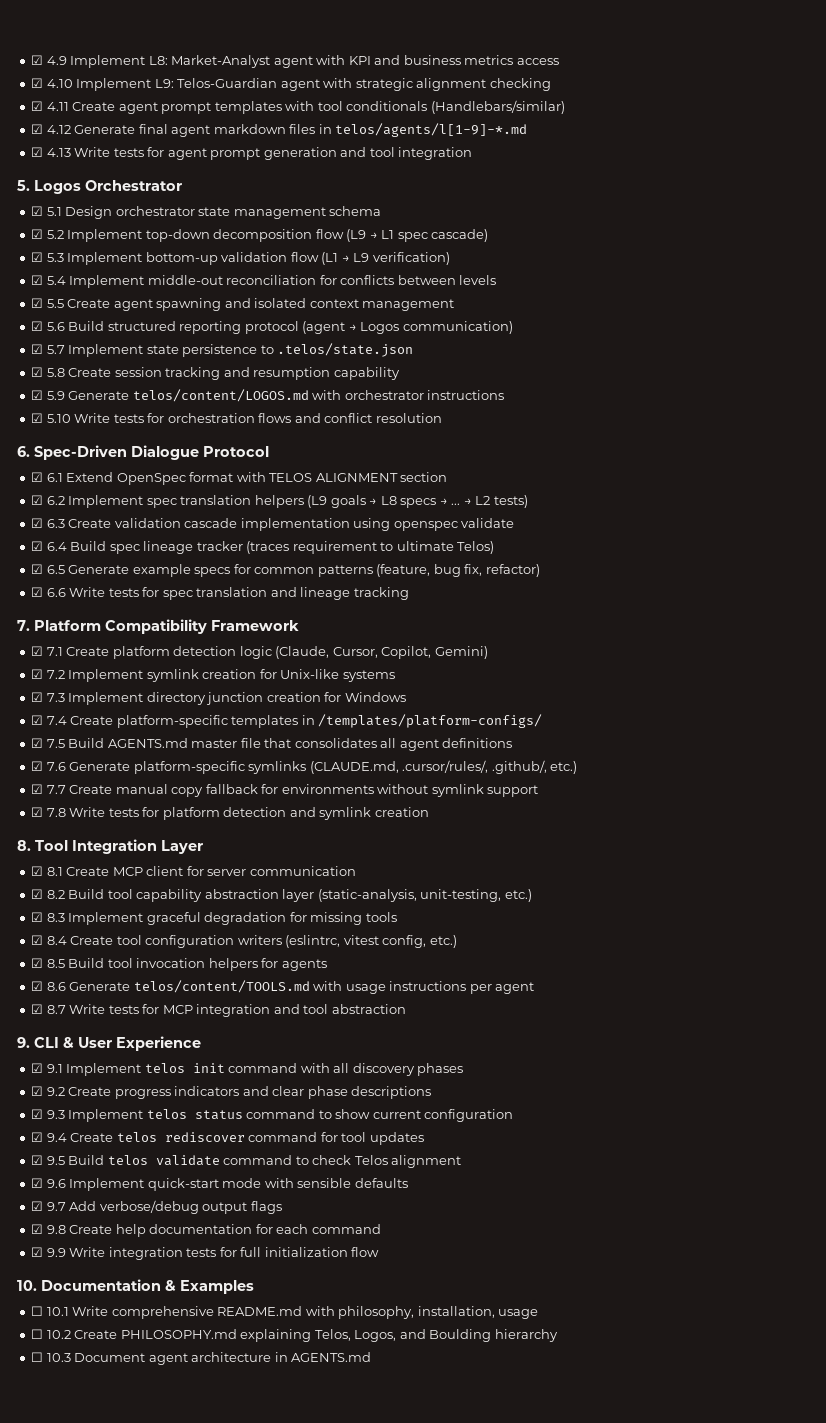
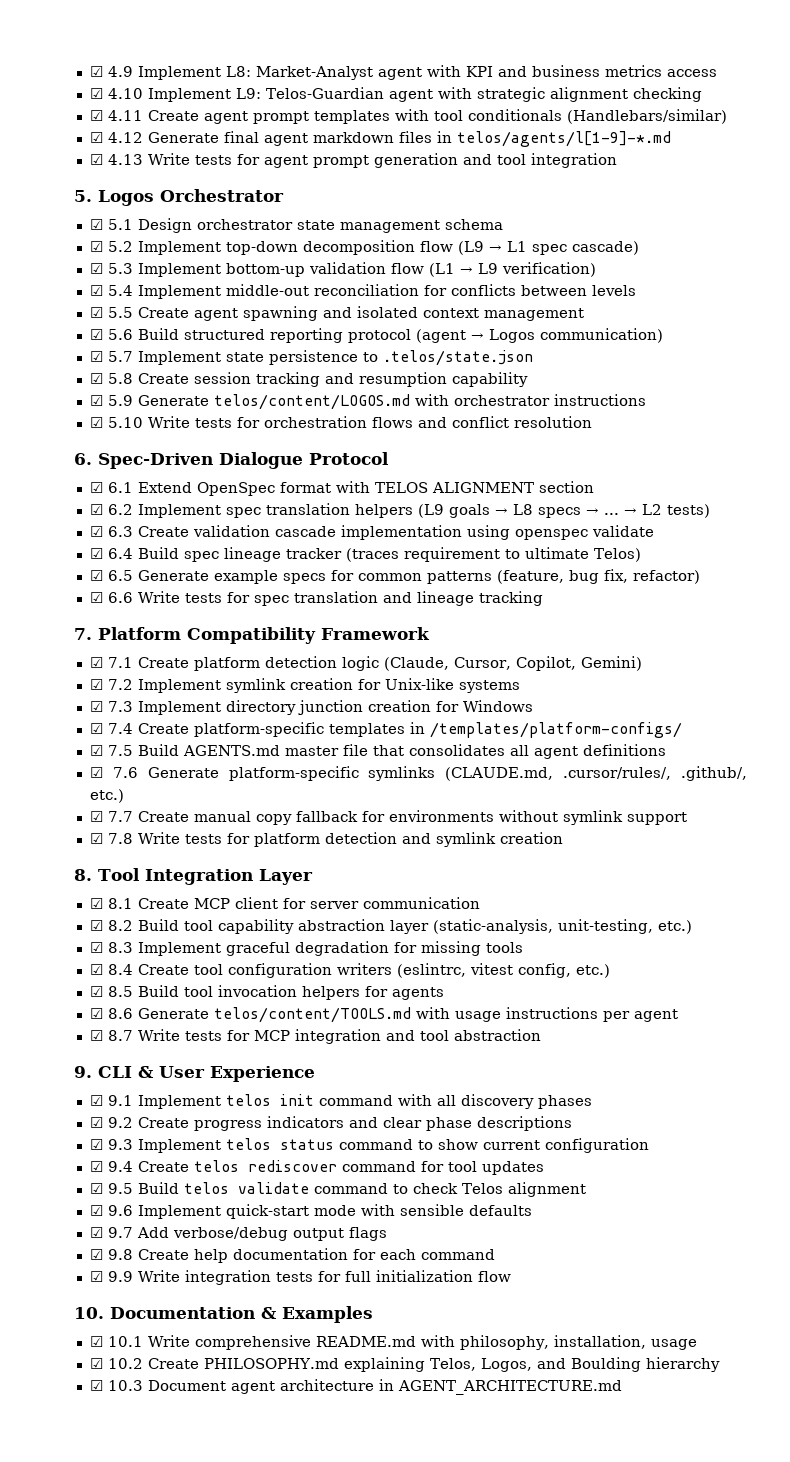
- ☐ 10.1 Write comprehensive README.md with philosophy, installation, usage
+ ☑ 10.1 Write comprehensive README.md with philosophy, installation, usage
- ☐ 10.2 Create PHILOSOPHY.md explaining Telos, Logos, and Boulding hierarchy
+ ☑ 10.2 Create PHILOSOPHY.md explaining Telos, Logos, and Boulding hierarchy
- ☐ 10.3 Document agent architecture in AGENTS.md
+ ☑ 10.3 Document agent architecture in AGENT_ARCHITECTURE.md

